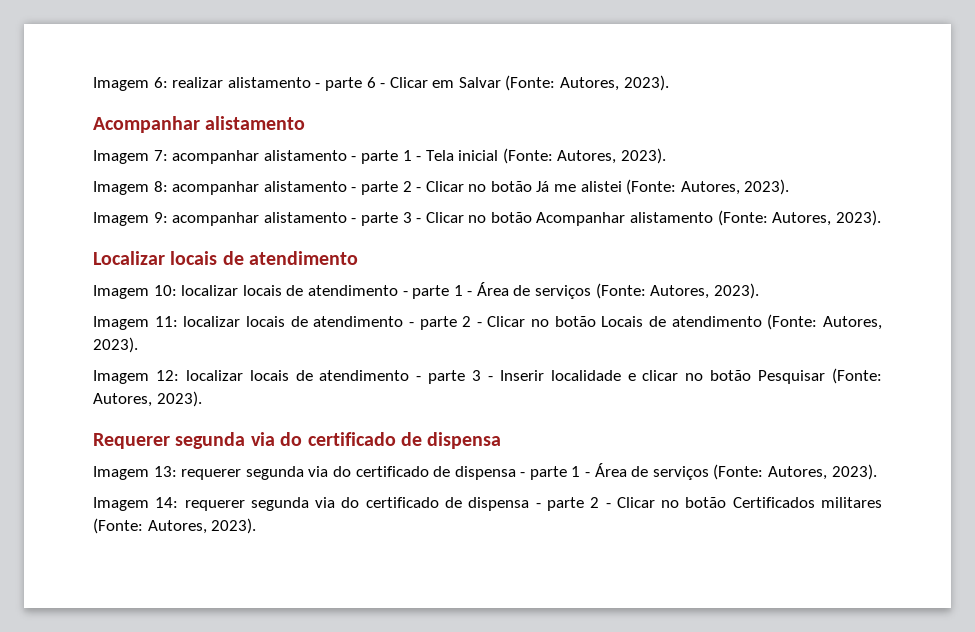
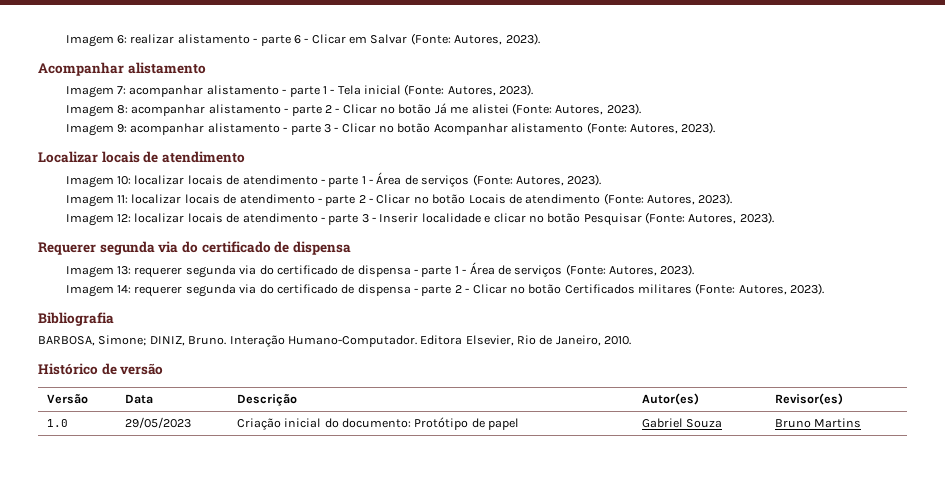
+ Bibliografia
+ BARBOSA, Simone; DINIZ, Bruno. Interação Humano-Computador. Editora Elsevier, Rio de Janeiro, 2010.
+ Histórico de versão
+ Versão | Data | Descrição | Autor(es) | Revisor(es)
+ 1.0 | 29/05/2023 | Criação inicial do documento: Protótipo de papel | Gabriel Souza | Bruno Martins

